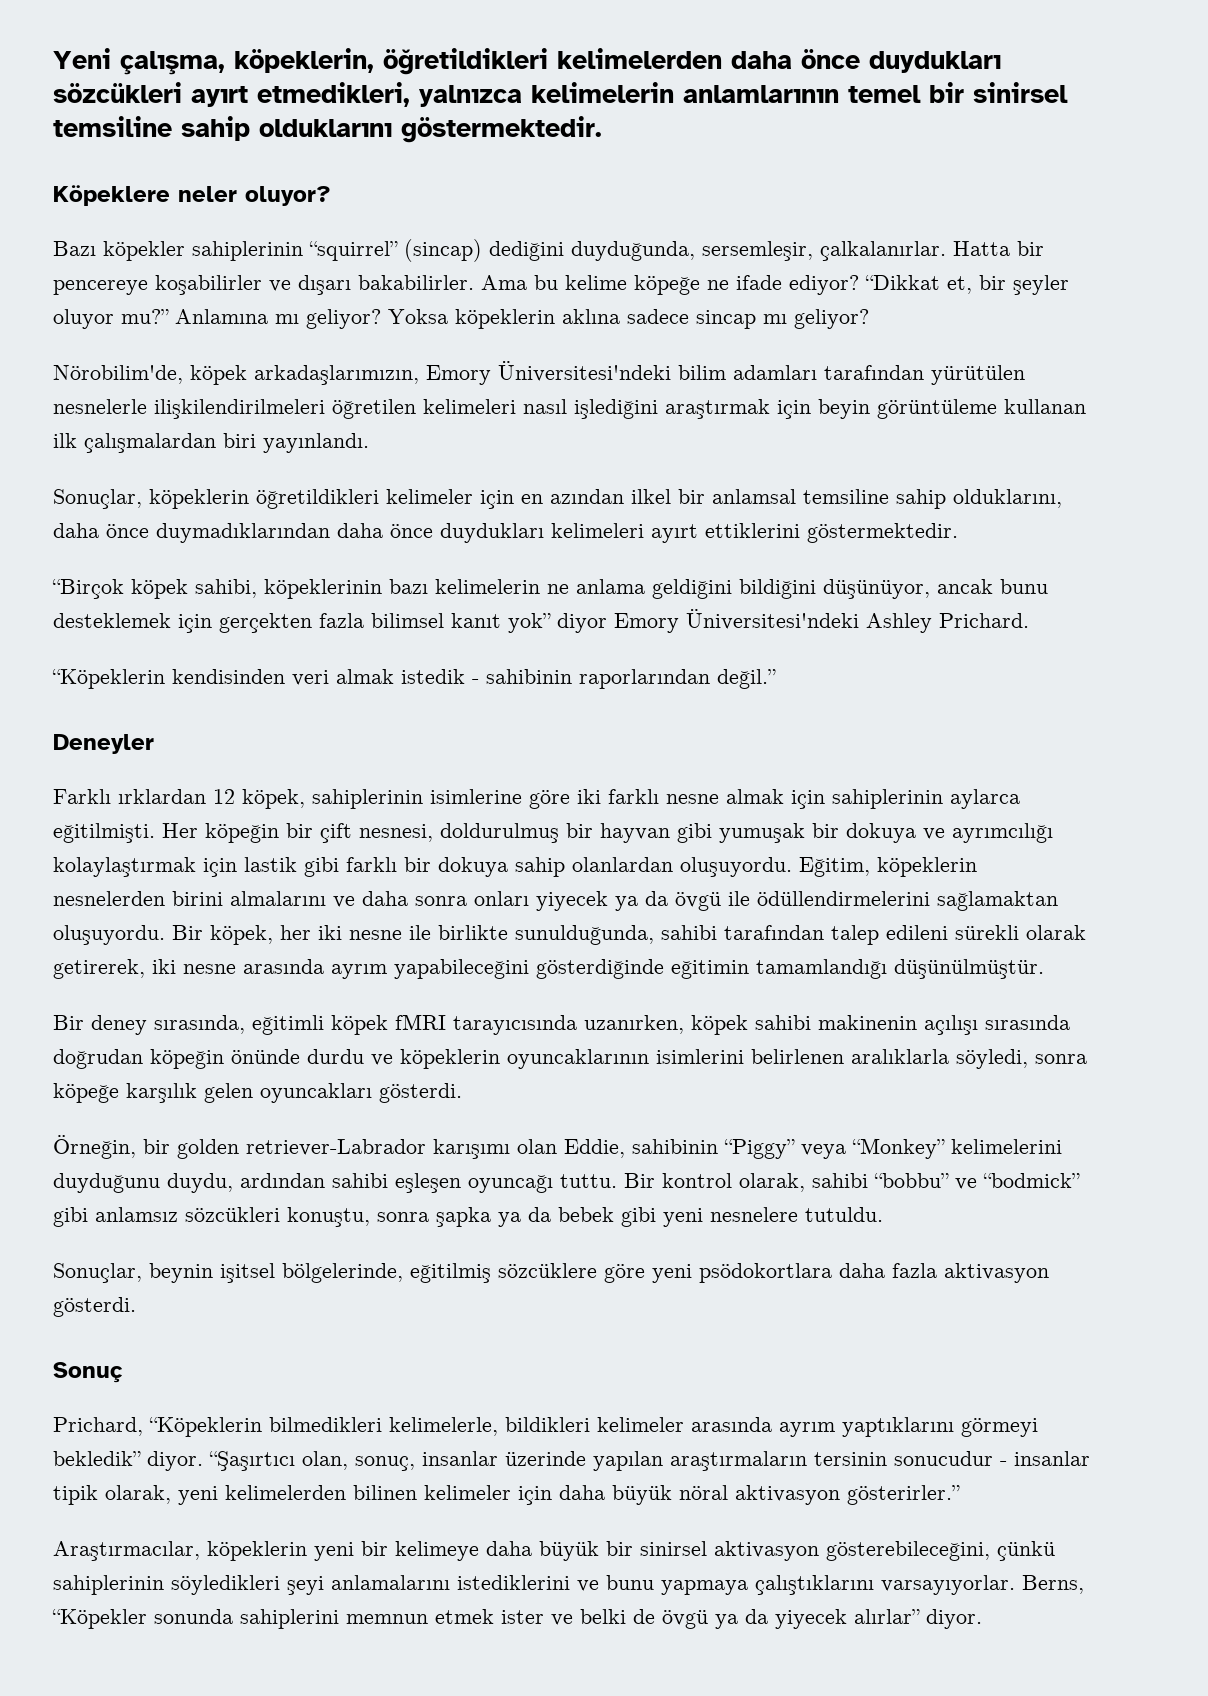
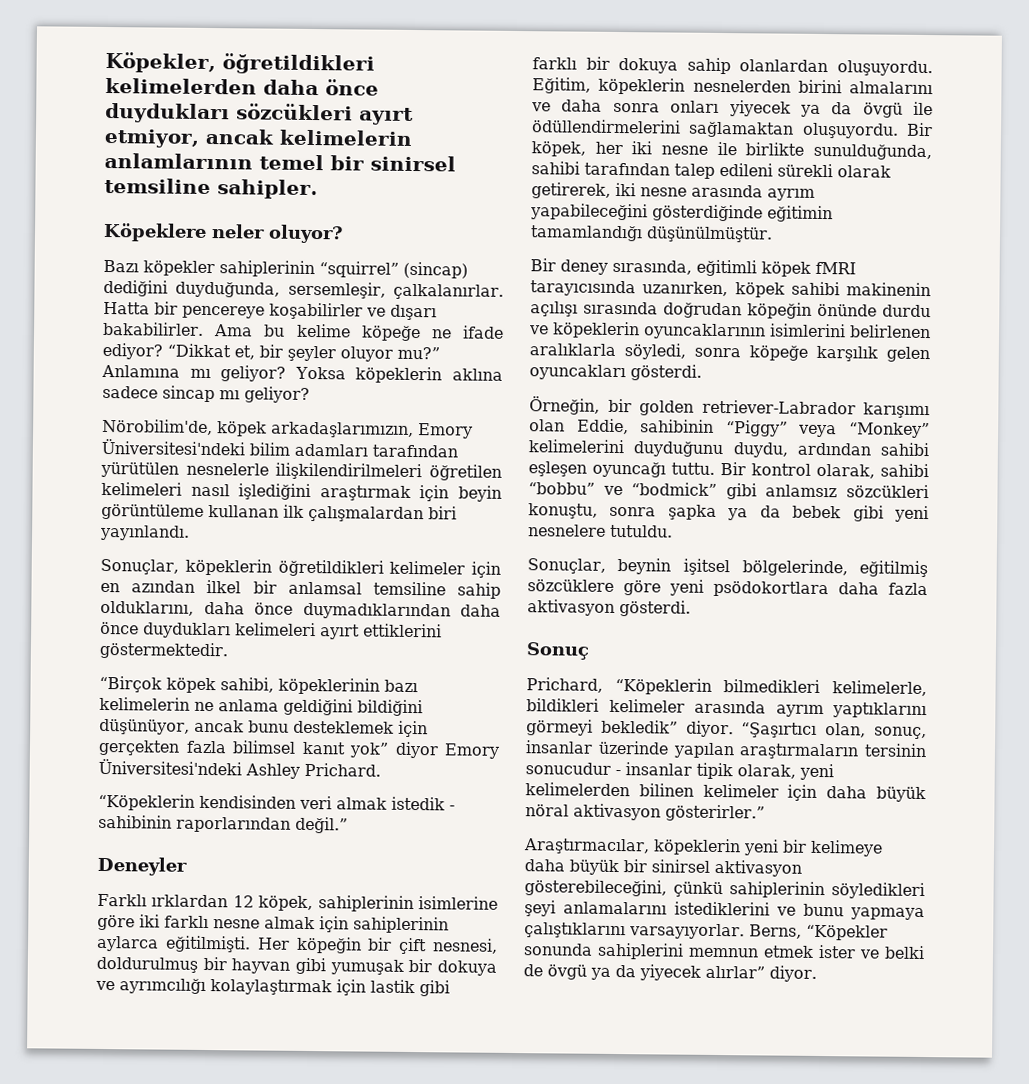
- Yeni çalışma, köpeklerin, öğretildikleri kelimelerden daha önce duydukları sözcükleri ayırt etmedikleri, yalnızca kelimelerin anlamlarının temel bir sinirsel temsiline sahip olduklarını göstermektedir.
+ Köpekler, öğretildikleri kelimelerden daha önce duydukları sözcükleri ayırt etmiyor, ancak kelimelerin anlamlarının temel bir sinirsel temsiline sahipler.

